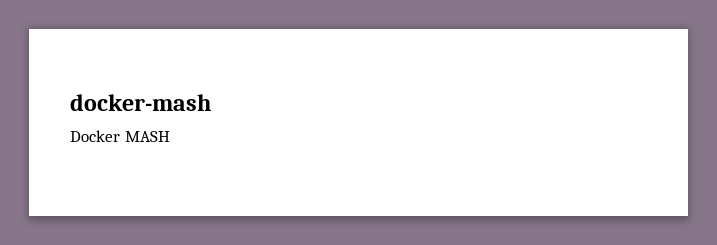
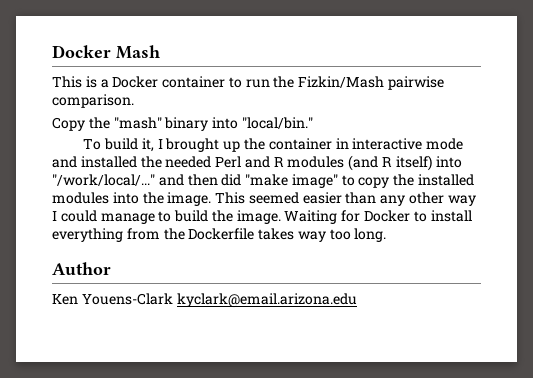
- docker-mash
- Docker MASH
+ Docker Mash
+ This is a Docker container to run the Fizkin/Mash pairwise comparison.
+ Copy the "mash" binary into "local/bin."
+ To build it, I brought up the container in interactive mode and installed the needed Perl and R modules (and R itself) into "/work/local/..." and then did "make image" to copy the installed modules into the image. This seemed easier than any other way I could manage to build the image. Waiting for Docker to install everything from the Dockerfile takes way too long.
+ Author
+ Ken Youens-Clark kyclark@email.arizona.edu

